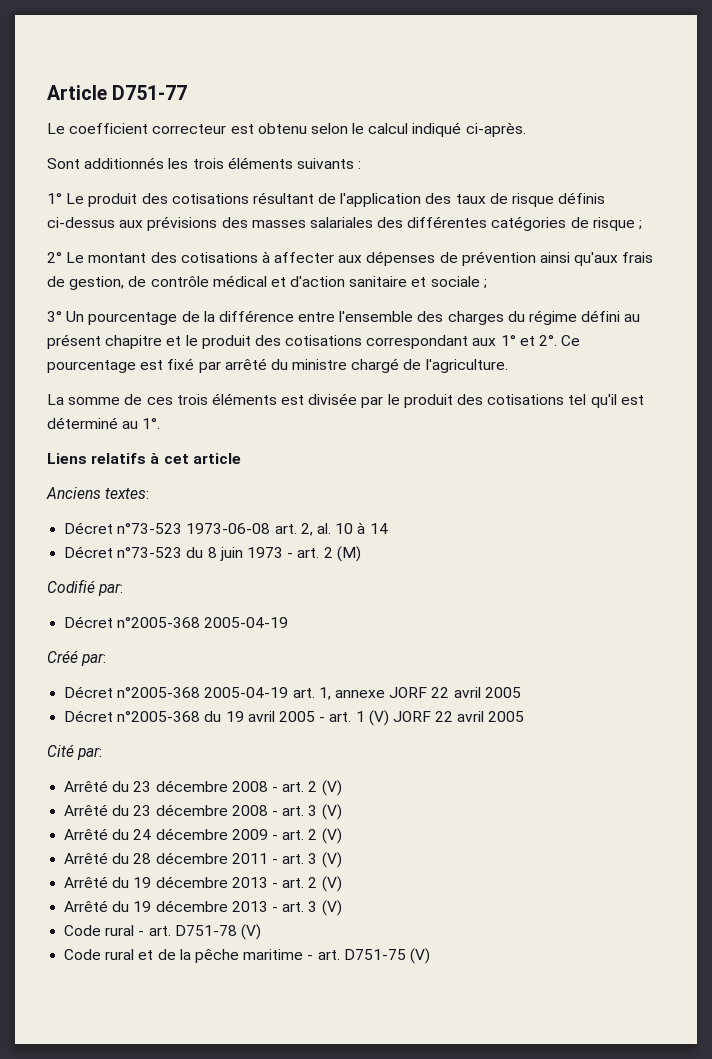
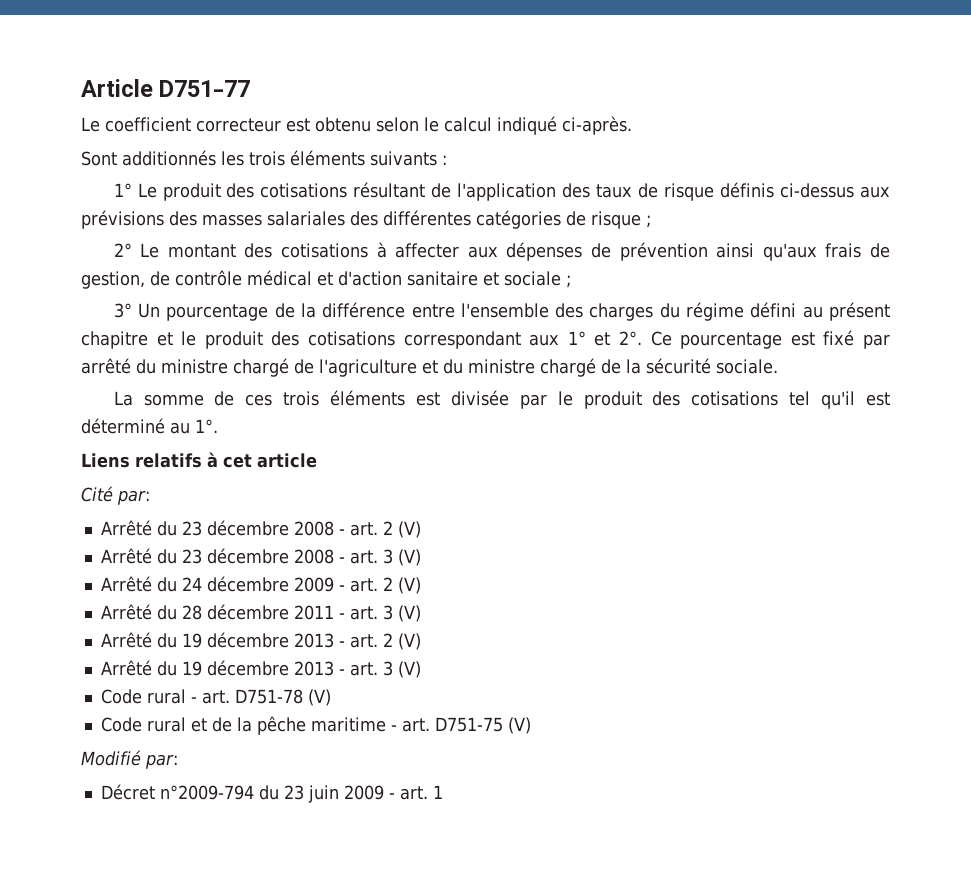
- Ce pourcentage est fixé par arrêté du ministre chargé de l'agriculture.
+ Ce pourcentage est fixé par arrêté du ministre chargé de l'agriculture et du ministre chargé de la sécurité sociale.
- Anciens textes:
- Décret n°73-523 1973-06-08 art. 2, al. 10 à 14
- Décret n°73-523 du 8 juin 1973 - art. 2 (M)
- Codifié par:
- Décret n°2005-368 2005-04-19
- Créé par:
- Décret n°2005-368 2005-04-19 art. 1, annexe JORF 22 avril 2005
- Décret n°2005-368 du 19 avril 2005 - art. 1 (V) JORF 22 avril 2005
+ Modifié par:
+ Décret n°2009-794 du 23 juin 2009 - art. 1

